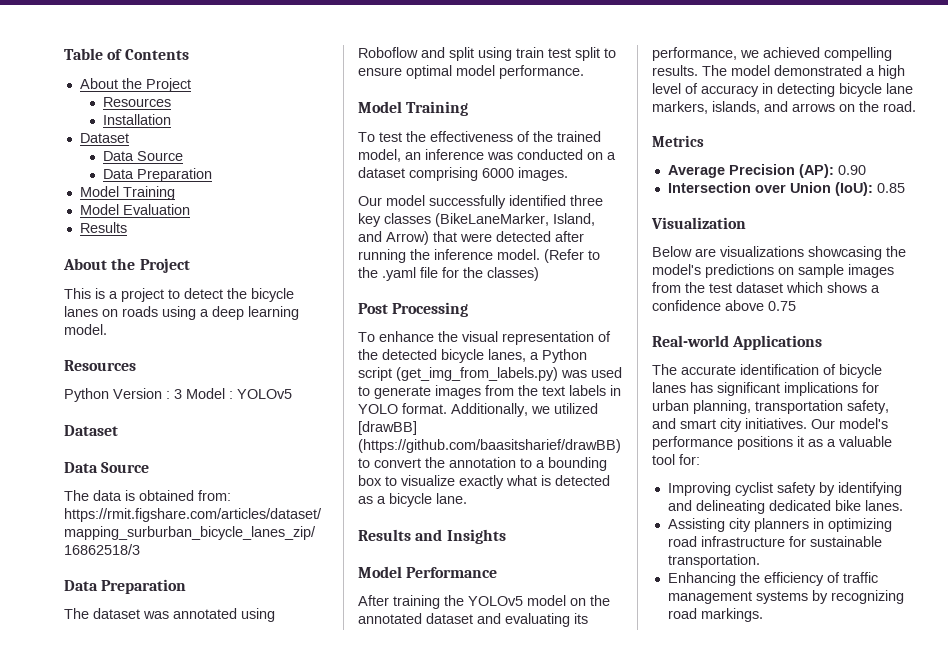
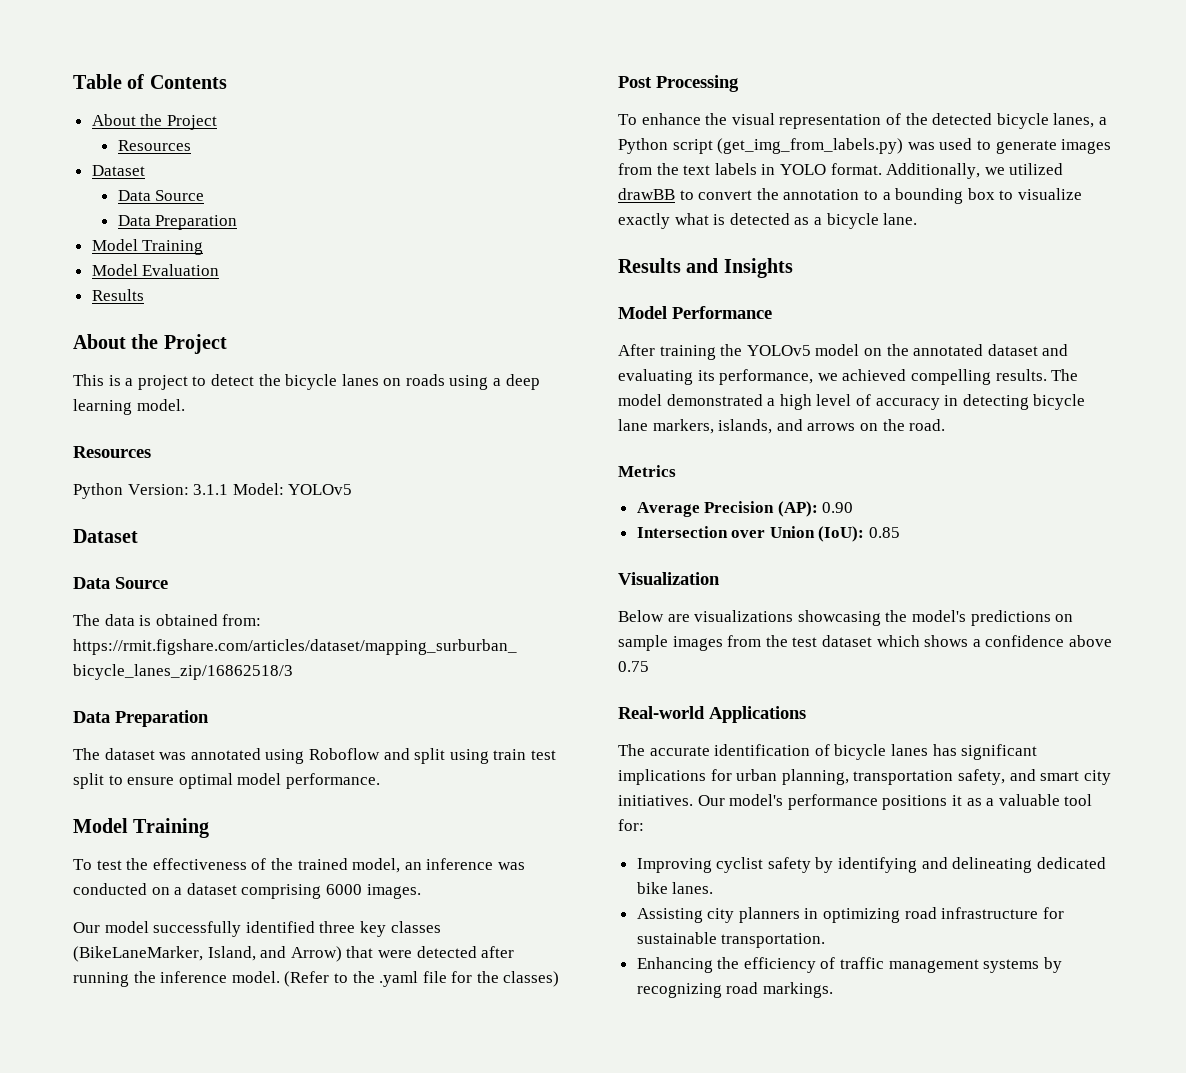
- Installation
- Python Version : 3 Model : YOLOv5
+ Python Version: 3.1.1 Model: YOLOv5
- Additionally, we utilized [drawBB] (https://github.com/baasitsharief/drawBB) to convert the annotation to a bounding box to visualize exactly what is detected as a bicycle lane.
+ Additionally, we utilized drawBB to convert the annotation to a bounding box to visualize exactly what is detected as a bicycle lane.

